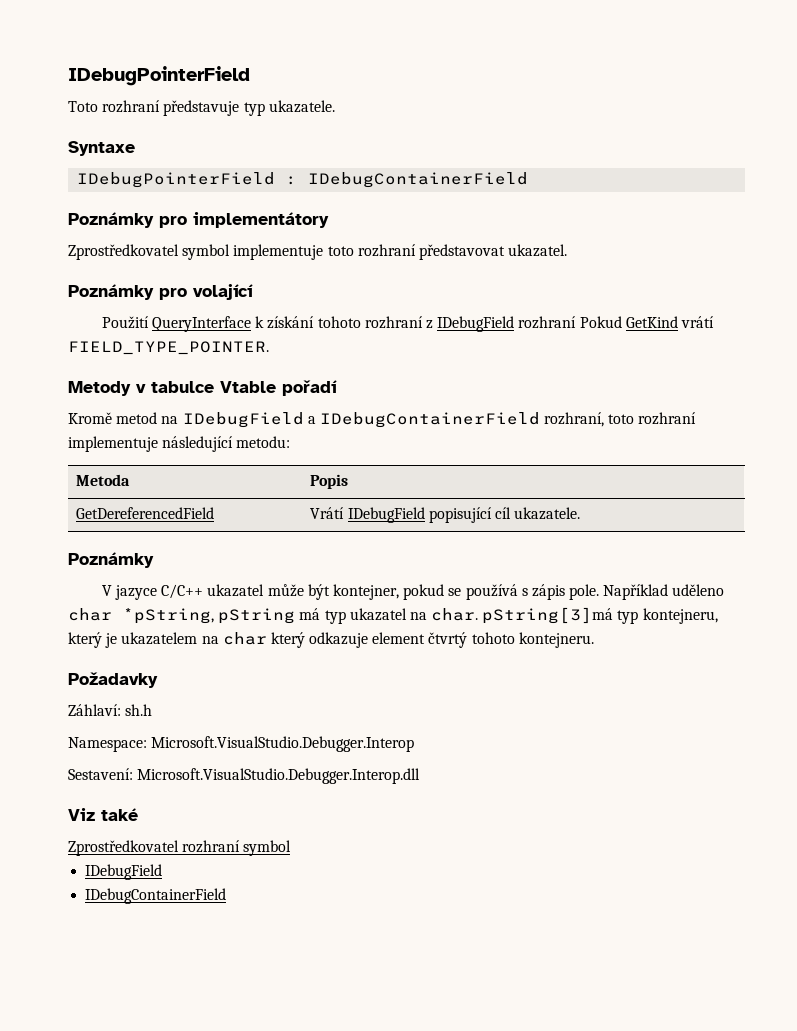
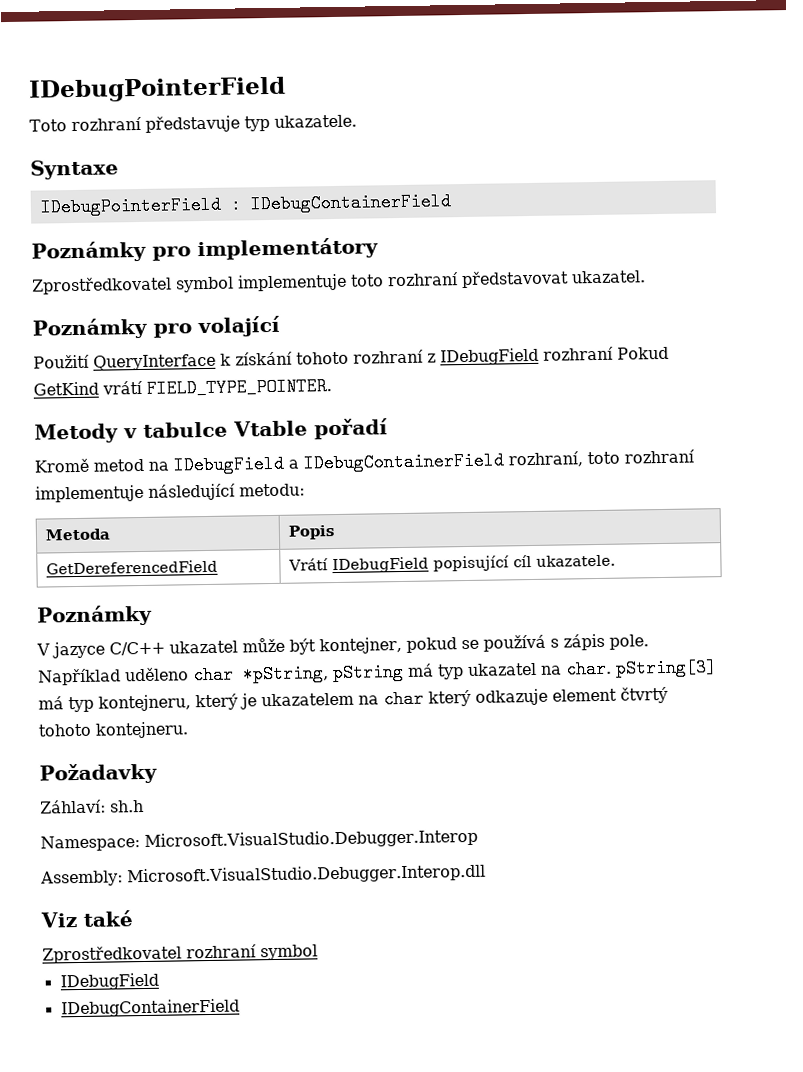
- Například uděleno char *pString, pString má typ ukazatel na char. pString[3]má typ kontejneru, který je ukazatelem na char který odkazuje element čtvrtý tohoto kontejneru.
+ Například uděleno char *pString, pString má typ ukazatel na char. pString[3] má typ kontejneru, který je ukazatelem na char který odkazuje element čtvrtý tohoto kontejneru.
- Sestavení: Microsoft.VisualStudio.Debugger.Interop.dll
+ Assembly: Microsoft.VisualStudio.Debugger.Interop.dll

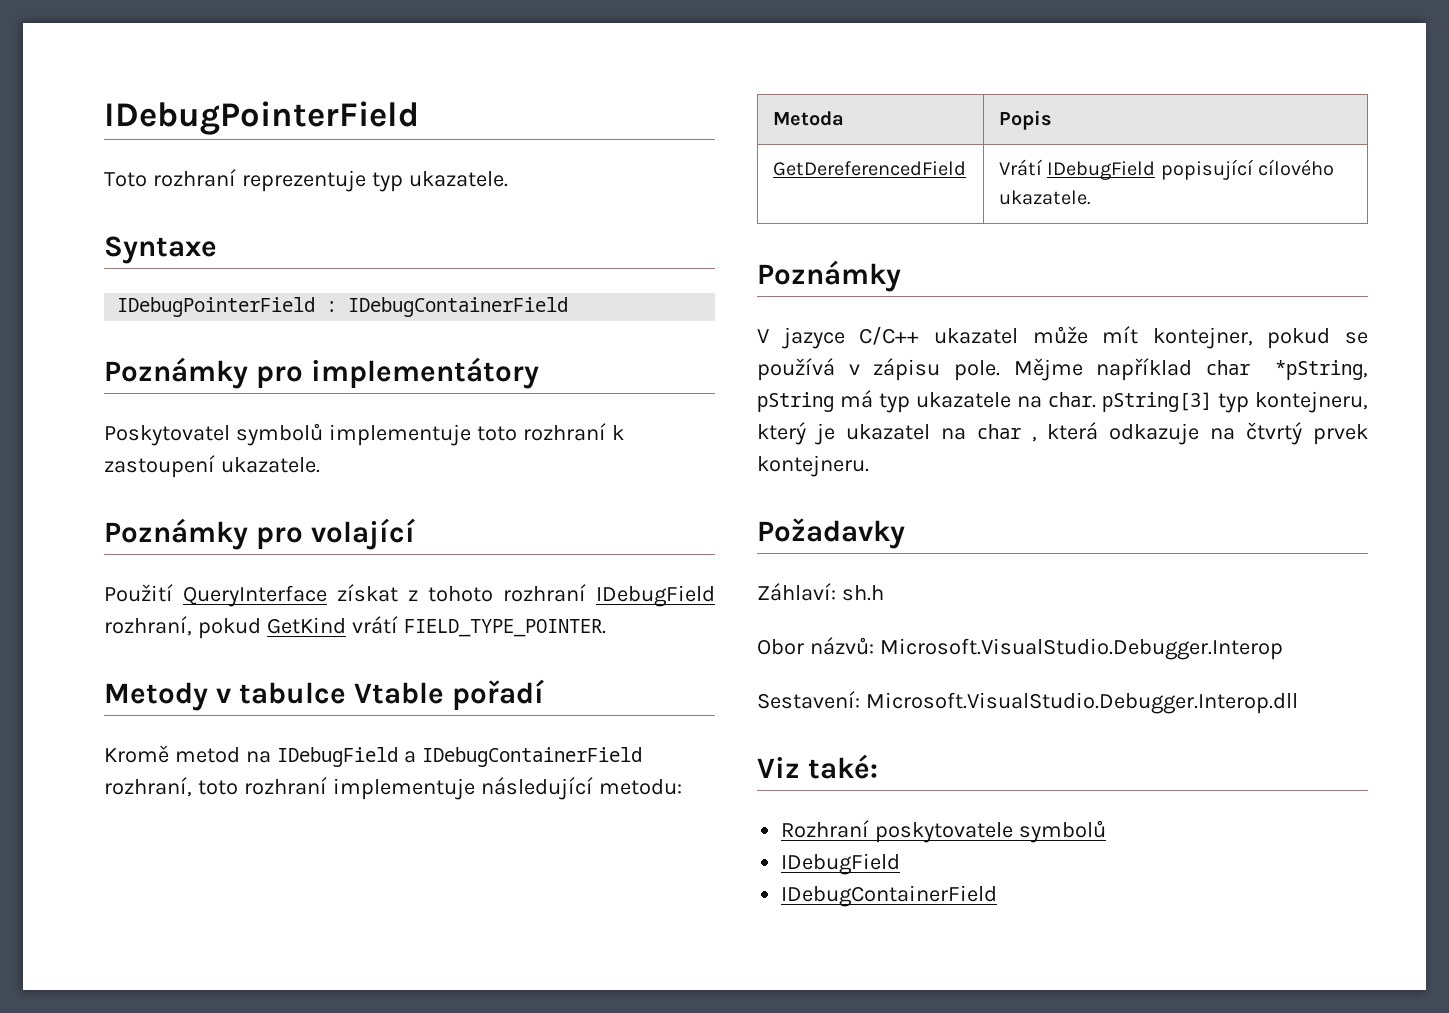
- Toto rozhraní představuje typ ukazatele.
+ Toto rozhraní reprezentuje typ ukazatele.
- Zprostředkovatel symbol implementuje toto rozhraní představovat ukazatel.
+ Poskytovatel symbolů implementuje toto rozhraní k zastoupení ukazatele.
- Použití QueryInterface k získání tohoto rozhraní z IDebugField rozhraní Pokud GetKind vrátí FIELD_TYPE_POINTER.
+ Použití QueryInterface získat z tohoto rozhraní IDebugField rozhraní, pokud GetKind vrátí FIELD_TYPE_POINTER.
- GetDereferencedField | Vrátí IDebugField popisující cíl ukazatele.
+ GetDereferencedField | Vrátí IDebugField popisující cílového ukazatele.
- V jazyce C/C++ ukazatel může být kontejner, pokud se používá s zápis pole. Například uděleno char *pString, pString má typ ukazatel na char. pString[3] má typ kontejneru, který je ukazatelem na char který odkazuje element čtvrtý tohoto kontejneru.
+ V jazyce C/C++ ukazatel může mít kontejner, pokud se používá v zápisu pole. Mějme například char *pString, pString má typ ukazatele na char. pString[3] typ kontejneru, který je ukazatel na char , která odkazuje na čtvrtý prvek kontejneru.
- Namespace: Microsoft.VisualStudio.Debugger.Interop
+ Obor názvů: Microsoft.VisualStudio.Debugger.Interop
- Assembly: Microsoft.VisualStudio.Debugger.Interop.dll
+ Sestavení: Microsoft.VisualStudio.Debugger.Interop.dll
- Viz také
- Zprostředkovatel rozhraní symbol
+ Viz také:
+ Rozhraní poskytovatele symbolů

